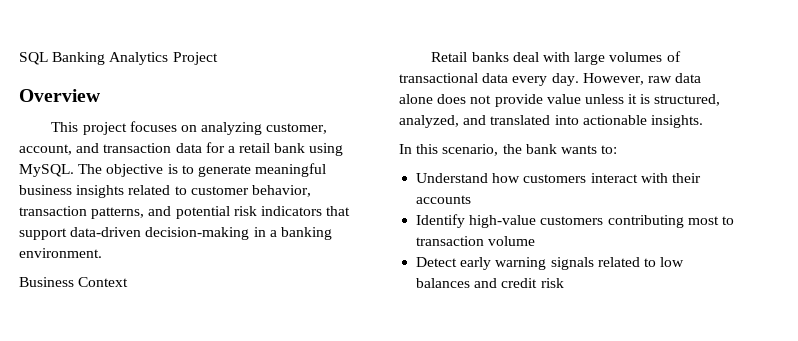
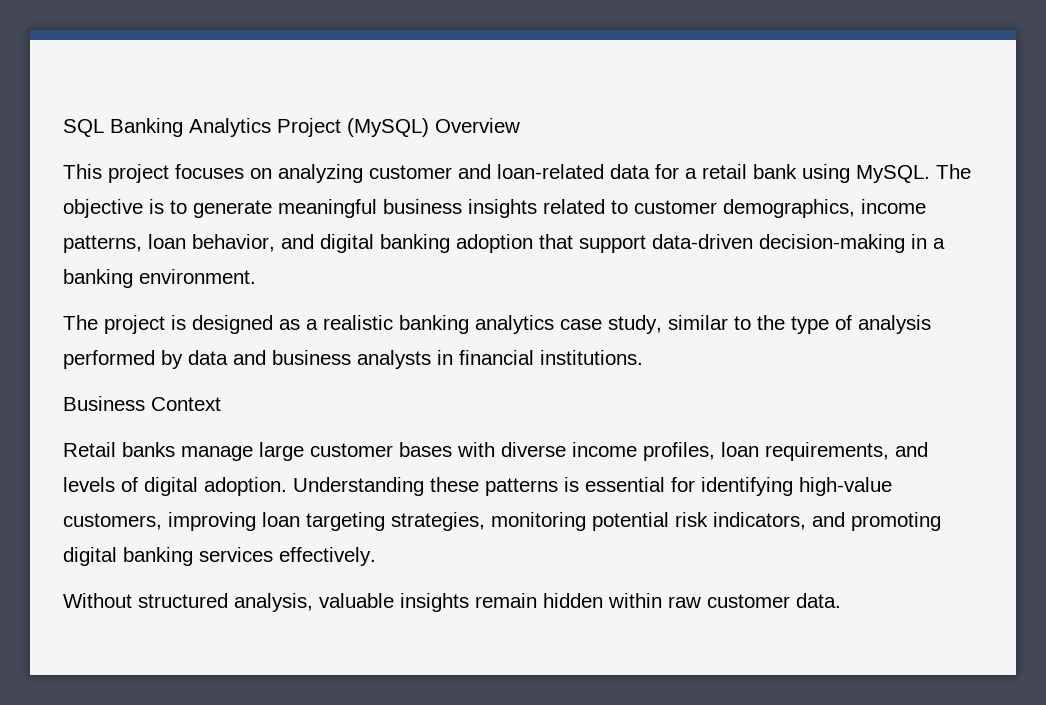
- SQL Banking Analytics Project
- Overview
+ SQL Banking Analytics Project (MySQL) Overview
- This project focuses on analyzing customer, account, and transaction data for a retail bank using MySQL.
+ This project focuses on analyzing customer and loan-related data for a retail bank using MySQL.
- The objective is to generate meaningful business insights related to customer behavior, transaction patterns, and potential risk indicators that support data-driven decision-making in a banking environment.
+ The objective is to generate meaningful business insights related to customer demographics, income patterns, loan behavior, and digital banking adoption that support data-driven decision-making in a banking environment.
+ The project is designed as a realistic banking analytics case study, similar to the type of analysis performed by data and business analysts in financial institutions.
  Business Context
- Retail banks deal with large volumes of transactional data every day. However, raw data alone does not provide value unless it is structured, analyzed, and translated into actionable insights.
- In this scenario, the bank wants to:
- Understand how customers interact with their accounts
- Identify high-value customers contributing most to transaction volume
- Detect early warning signals related to low balances and credit risk
+ Retail banks manage large customer bases with diverse income profiles, loan requirements, and levels of digital adoption. Understanding these patterns is essential for identifying high-value customers, improving loan targeting strategies, monitoring potential risk indicators, and promoting digital banking services effectively.
+ Without structured analysis, valuable insights remain hidden within raw customer data.

